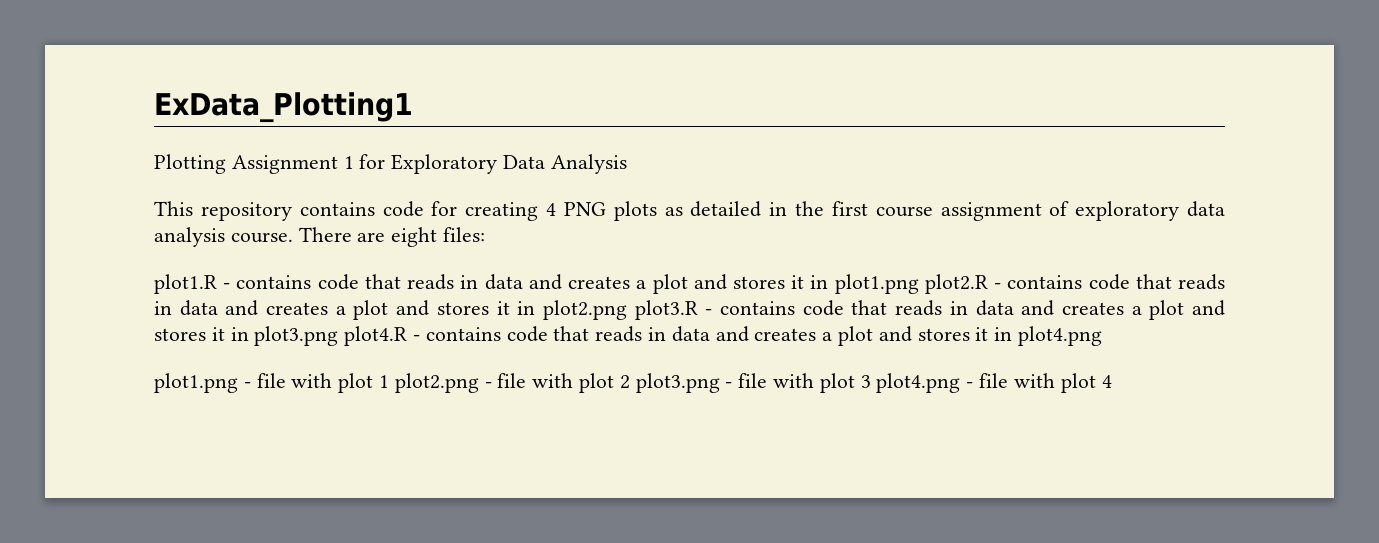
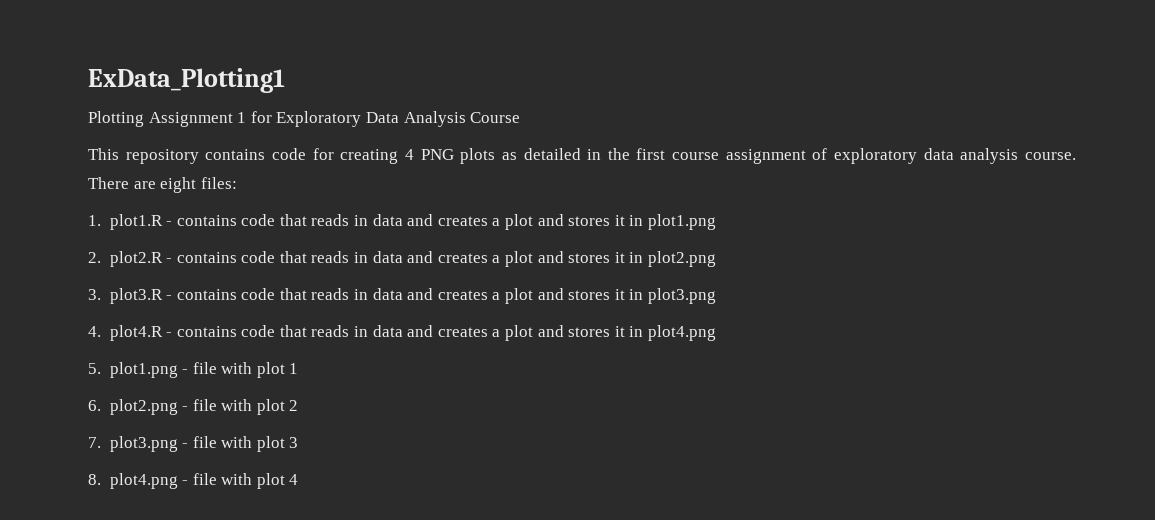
- Plotting Assignment 1 for Exploratory Data Analysis
+ Plotting Assignment 1 for Exploratory Data Analysis Course
- plot1.R - contains code that reads in data and creates a plot and stores it in plot1.png plot2.R - contains code that reads in data and creates a plot and stores it in plot2.png plot3.R - contains code that reads in data and creates a plot and stores it in plot3.png plot4.R - contains code that reads in data and creates a plot and stores it in plot4.png
+ 1. plot1.R - contains code that reads in data and creates a plot and stores it in plot1.png
+ 2. plot2.R - contains code that reads in data and creates a plot and stores it in plot2.png
+ 3. plot3.R - contains code that reads in data and creates a plot and stores it in plot3.png
+ 4. plot4.R - contains code that reads in data and creates a plot and stores it in plot4.png
- plot1.png - file with plot 1 plot2.png - file with plot 2 plot3.png - file with plot 3 plot4.png - file with plot 4
+ 5. plot1.png - file with plot 1
+ 6. plot2.png - file with plot 2
+ 7. plot3.png - file with plot 3
+ 8. plot4.png - file with plot 4

